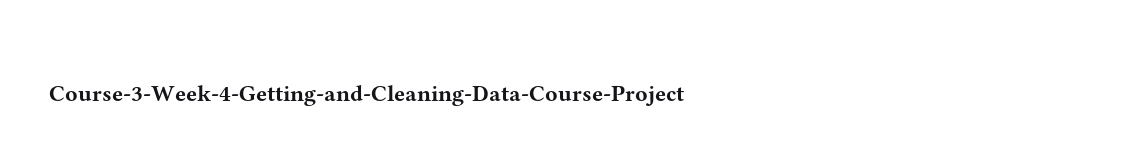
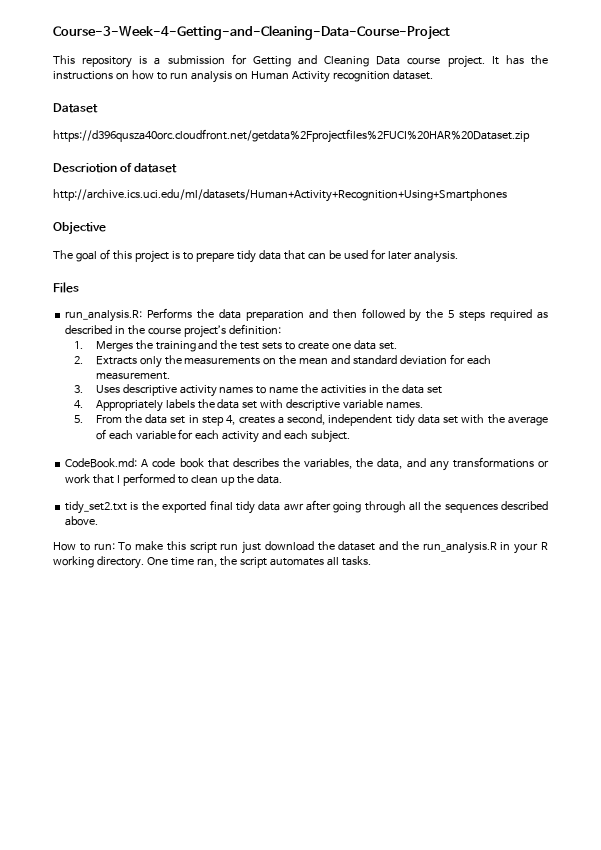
+ This repository is a submission for Getting and Cleaning Data course project. It has the instructions on how to run analysis on Human Activity recognition dataset.
+ Dataset
+ https://d396qusza40orc.cloudfront.net/getdata%2Fprojectfiles%2FUCI%20HAR%20Dataset.zip
+ Descriotion of dataset
+ http://archive.ics.uci.edu/ml/datasets/Human+Activity+Recognition+Using+Smartphones
+ Objective
+ The goal of this project is to prepare tidy data that can be used for later analysis.
+ Files
+ run_analysis.R: Performs the data preparation and then followed by the 5 steps required as described in the course project’s definition:
+ 1. Merges the training and the test sets to create one data set.
+ 2. Extracts only the measurements on the mean and standard deviation for each measurement.
+ 3. Uses descriptive activity names to name the activities in the data set
+ 4. Appropriately labels the data set with descriptive variable names.
+ 5. From the data set in step 4, creates a second, independent tidy data set with the average of each variable for each activity and each subject.
+ CodeBook.md: A code book that describes the variables, the data, and any transformations or work that I performed to clean up the data.
+ tidy_set2.txt is the exported final tidy data awr after going through all the sequences described above.
+ How to run: To make this script run just download the dataset and the run_analysis.R in your R working directory. One time ran, the script automates all tasks.

